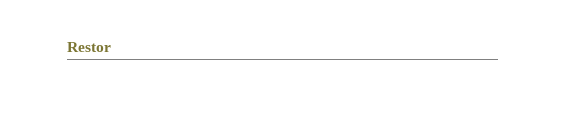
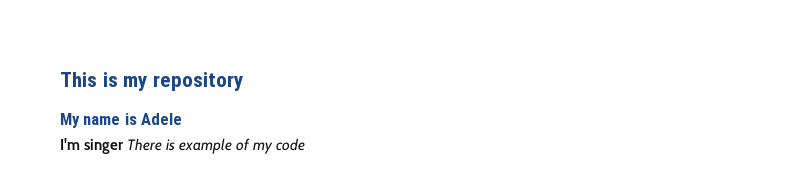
- Restor
+ This is my repository
+ My name is Adele
+ I'm singer There is example of my code

